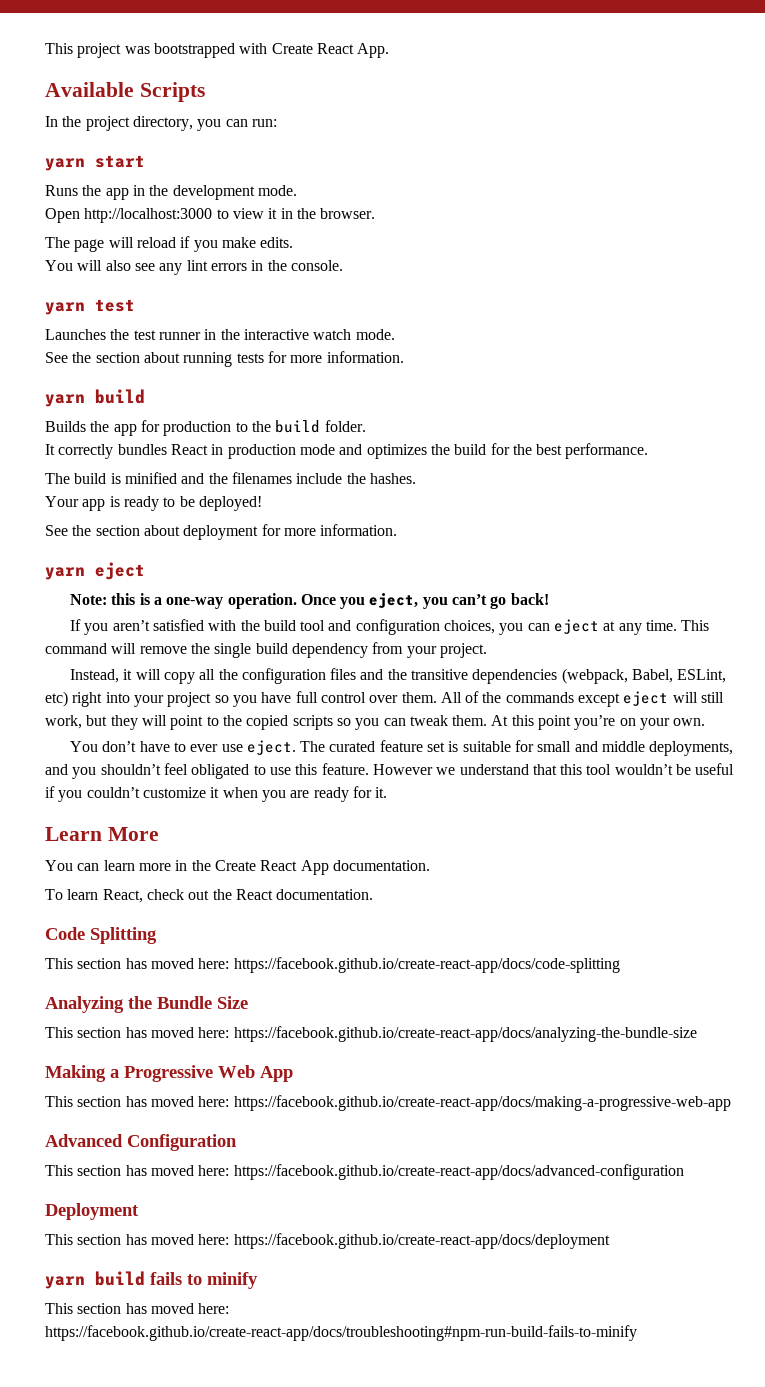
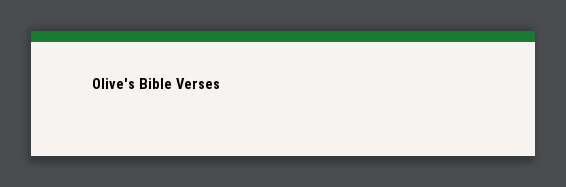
- This project was bootstrapped with Create React App.
- Available Scripts
- In the project directory, you can run:
- yarn start
- Runs the app in the development mode.
- Open http://localhost:3000 to view it in the browser.
- The page will reload if you make edits.
- You will also see any lint errors in the console.
- yarn test
- Launches the test runner in the interactive watch mode.
- See the section about running tests for more information.
- yarn build
- Builds the app for production to the build folder.
- It correctly bundles React in production mode and optimizes the build for the best performance.
- The build is minified and the filenames include the hashes.
- Your app is ready to be deployed!
- See the section about deployment for more information.
- yarn eject
- Note: this is a one-way operation. Once you eject, you can’t go back!
- If you aren’t satisfied with the build tool and configuration choices, you can eject at any time. This command will remove the single build dependency from your project.
- Instead, it will copy all the configuration files and the transitive dependencies (webpack, Babel, ESLint, etc) right into your project so you have full control over them. All of the commands except eject will still work, but they will point to the copied scripts so you can tweak them. At this point you’re on your own.
- You don’t have to ever use eject. The curated feature set is suitable for small and middle deployments, and you shouldn’t feel obligated to use this feature. However we understand that this tool wouldn’t be useful if you couldn’t customize it when you are ready for it.
- Learn More
- You can learn more in the Create React App documentation.
- To learn React, check out the React documentation.
- Code Splitting
- This section has moved here: https://facebook.github.io/create-react-app/docs/code-splitting
- Analyzing the Bundle Size
- This section has moved here: https://facebook.github.io/create-react-app/docs/analyzing-the-bundle-size
- Making a Progressive Web App
- This section has moved here: https://facebook.github.io/create-react-app/docs/making-a-progressive-web-app
- Advanced Configuration
- This section has moved here: https://facebook.github.io/create-react-app/docs/advanced-configuration
- Deployment
- This section has moved here: https://facebook.github.io/create-react-app/docs/deployment
- yarn build fails to minify
- This section has moved here: https://facebook.github.io/create-react-app/docs/troubleshooting#npm-run-build-fails-to-minify
+ Olive's Bible Verses

